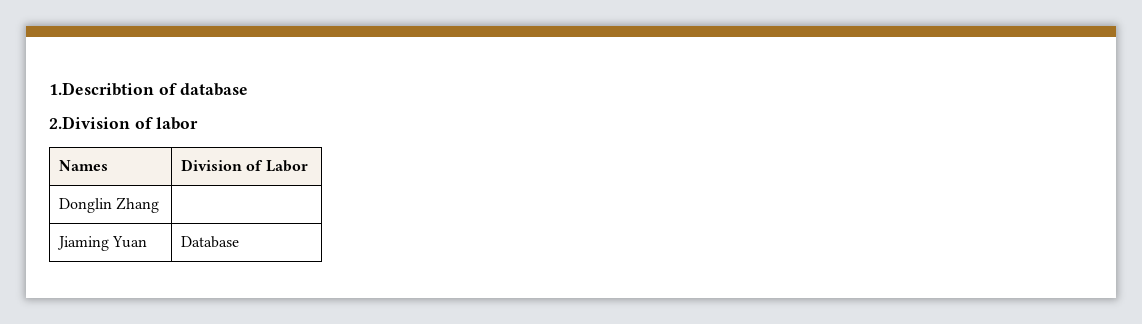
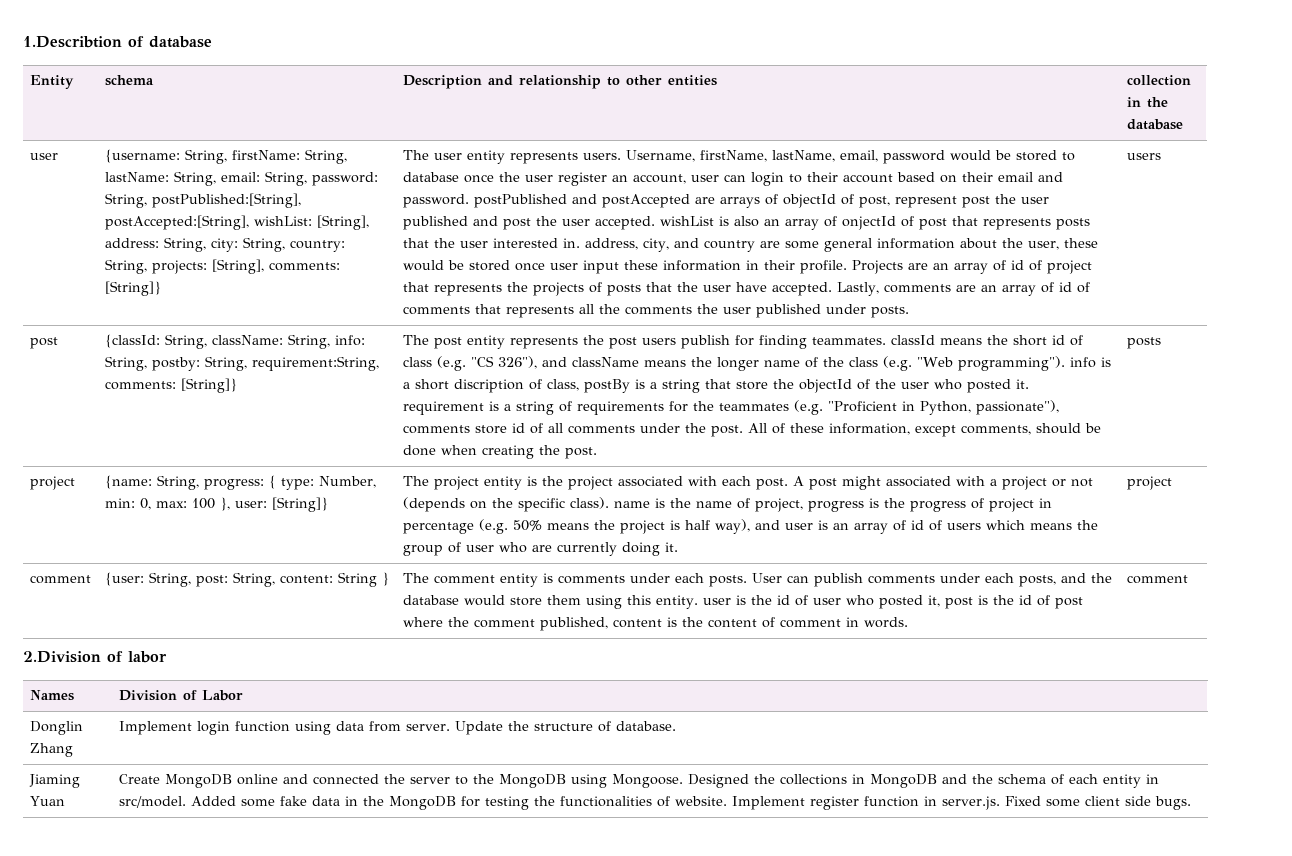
+ Entity | schema | Description and relationship to other entities | collection in the database
+ user | {username: String, firstName: String, lastName: String, email: String, password: String, postPublished:[String], postAccepted:[String], wishList: [String], address: String, city: String, country: String, projects: [String], comments: [String]} | The user entity represents users. Username, firstName, lastName, email, password would be stored to database once the user register an account, user can login to their account based on their email and password. postPublished and postAccepted are arrays of objectId of post, represent post the user published and post the user accepted. wishList is also an array of onjectId of post that represents posts that the user interested in. address, city, and country are some general information about the user, these would be stored once user input these information in their profile. Projects are an array of id of project that represents the projects of posts that the user have accepted. Lastly, comments are an array of id of comments that represents all the comments the user published under posts. | users
+ post | {classId: String, className: String, info: String, postby: String, requirement:String, comments: [String]} | The post entity represents the post users publish for finding teammates. classId means the short id of class (e.g. "CS 326"), and className means the longer name of the class (e.g. "Web programming"). info is a short discription of class, postBy is a string that store the objectId of the user who posted it. requirement is a string of requirements for the teammates (e.g. "Proficient in Python, passionate"), comments store id of all comments under the post. All of these information, except comments, should be done when creating the post. | posts
+ project | {name: String, progress: { type: Number, min: 0, max: 100 }, user: [String]} | The project entity is the project associated with each post. A post might associated with a project or not (depends on the specific class). name is the name of project, progress is the progress of project in percentage (e.g. 50% means the project is half way), and user is an array of id of users which means the group of user who are currently doing it. | project
+ comment | {user: String, post: String, content: String } | The comment entity is comments under each posts. User can publish comments under each posts, and the database would store them using this entity. user is the id of user who posted it, post is the id of post where the comment published, content is the content of comment in words. | comment
- Donglin Zhang |
- Jiaming Yuan | Database
+ Donglin Zhang | Implement login function using data from server. Update the structure of database.
+ Jiaming Yuan | Create MongoDB online and connected the server to the MongoDB using Mongoose. Designed the collections in MongoDB and the schema of each entity in src/model. Added some fake data in the MongoDB for testing the functionalities of website. Implement register function in server.js. Fixed some client side bugs.

